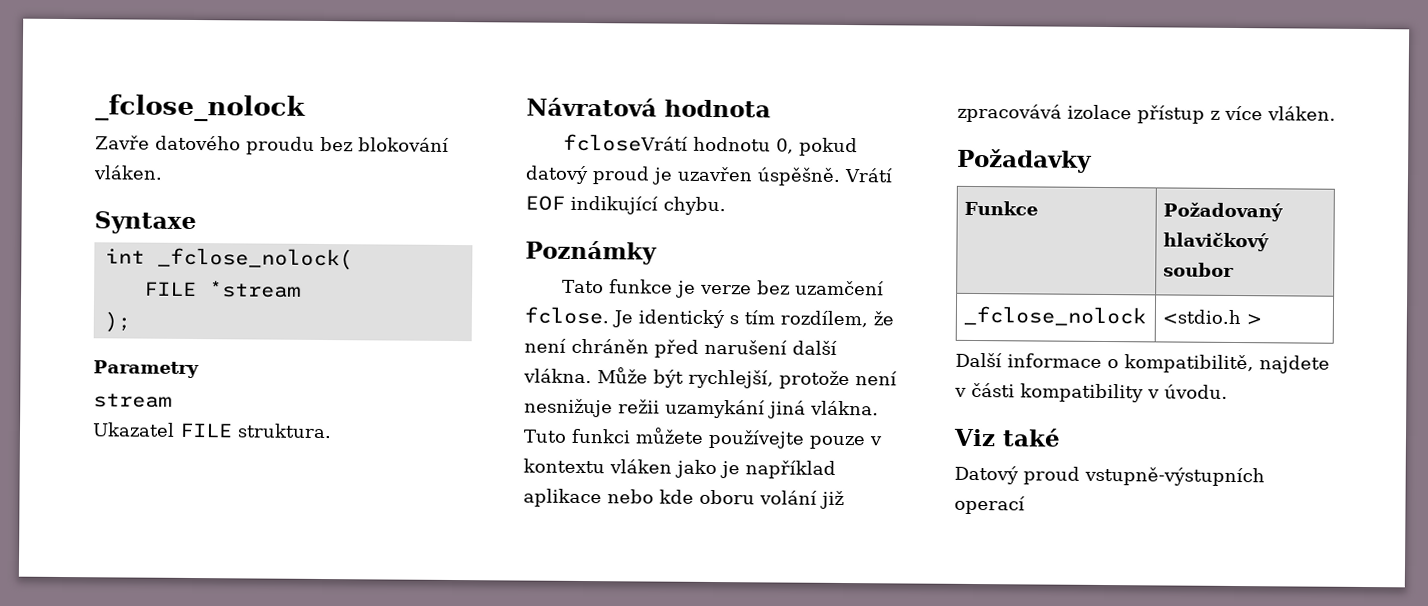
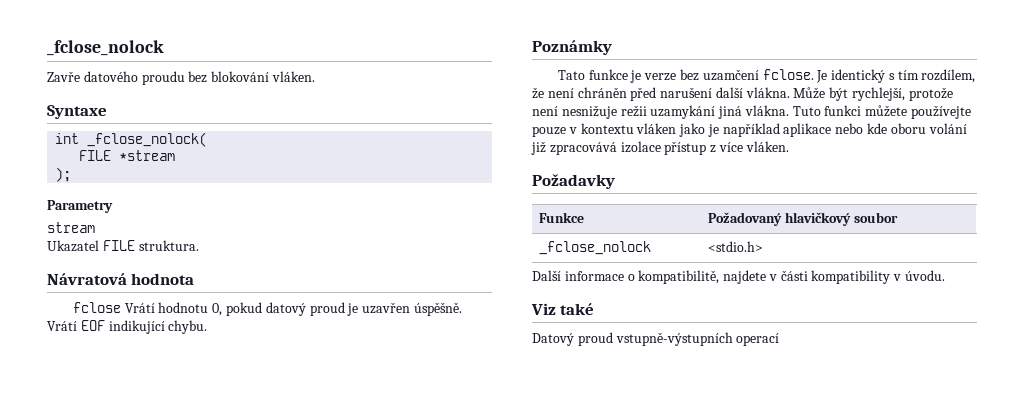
- fcloseVrátí hodnotu 0, pokud datový proud je uzavřen úspěšně.
+ fclose Vrátí hodnotu 0, pokud datový proud je uzavřen úspěšně.
- _fclose_nolock | <stdio.h >
+ _fclose_nolock | <stdio.h>

